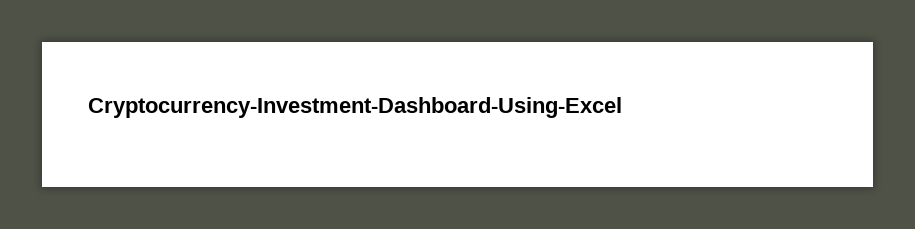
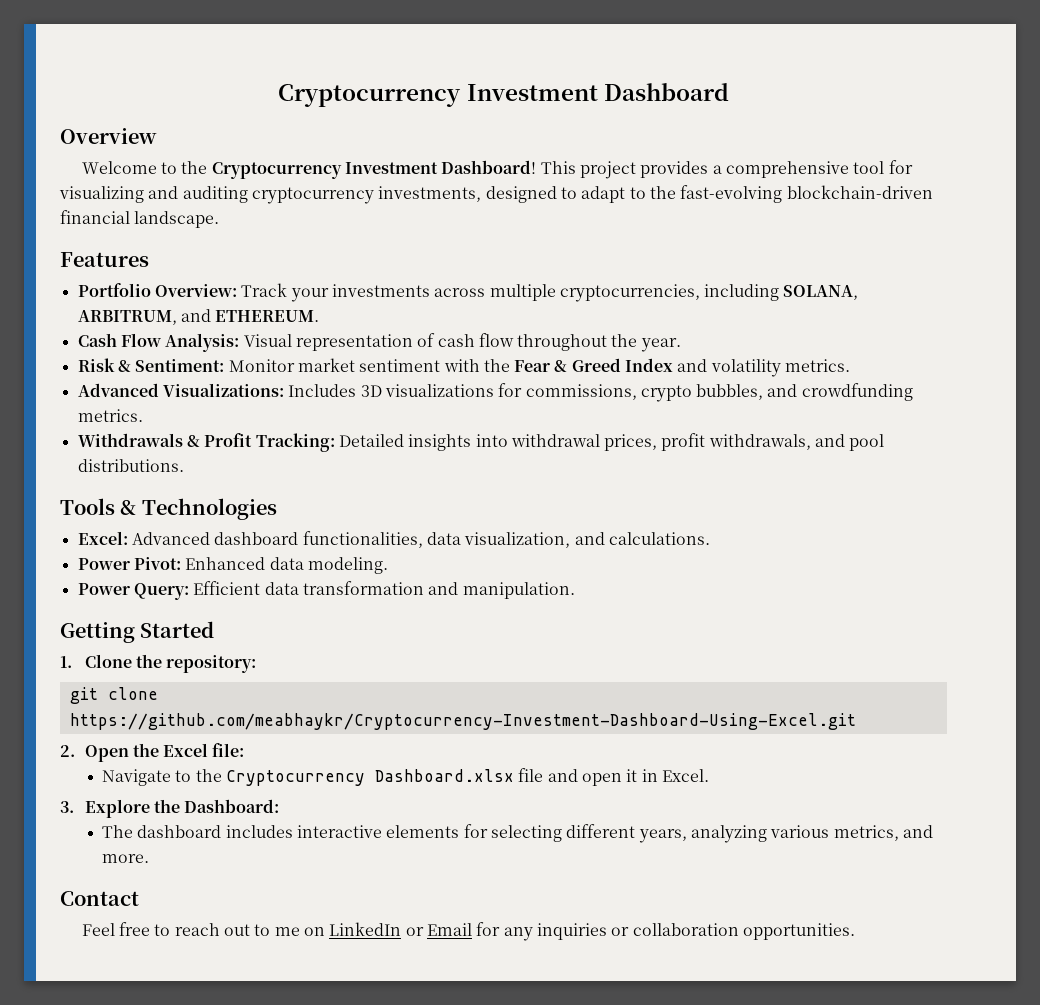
- Cryptocurrency-Investment-Dashboard-Using-Excel
+ Cryptocurrency Investment Dashboard
+ Overview
+ Welcome to the Cryptocurrency Investment Dashboard! This project provides a comprehensive tool for visualizing and auditing cryptocurrency investments, designed to adapt to the fast-evolving blockchain-driven financial landscape.
+ Features
+ Portfolio Overview: Track your investments across multiple cryptocurrencies, including SOLANA, ARBITRUM, and ETHEREUM.
+ Cash Flow Analysis: Visual representation of cash flow throughout the year.
+ Risk & Sentiment: Monitor market sentiment with the Fear & Greed Index and volatility metrics.
+ Advanced Visualizations: Includes 3D visualizations for commissions, crypto bubbles, and crowdfunding metrics.
+ Withdrawals & Profit Tracking: Detailed insights into withdrawal prices, profit withdrawals, and pool distributions.
+ Tools & Technologies
+ Excel: Advanced dashboard functionalities, data visualization, and calculations.
+ Power Pivot: Enhanced data modeling.
+ Power Query: Efficient data transformation and manipulation.
+ Getting Started
+ 1. Clone the repository:
+ git clone https://github.com/meabhaykr/Cryptocurrency-Investment-Dashboard-Using-Excel.git
+ 2. Open the Excel file:
+ Navigate to the Cryptocurrency Dashboard.xlsx file and open it in Excel.
+ 3. Explore the Dashboard:
+ The dashboard includes interactive elements for selecting different years, analyzing various metrics, and more.
+ Contact
+ Feel free to reach out to me on LinkedIn or Email for any inquiries or collaboration opportunities.

